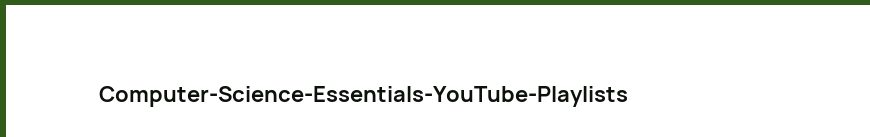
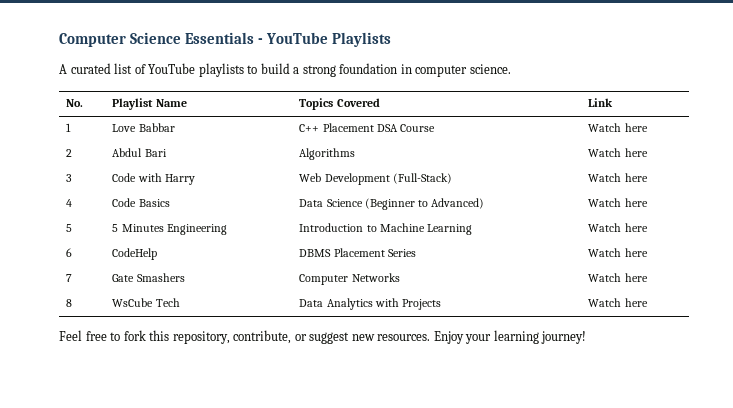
- Computer-Science-Essentials-YouTube-Playlists
+ Computer Science Essentials - YouTube Playlists
+ A curated list of YouTube playlists to build a strong foundation in computer science.
+ No. | Playlist Name | Topics Covered | Link
+ 1 | Love Babbar | C++ Placement DSA Course | Watch here
+ 2 | Abdul Bari | Algorithms | Watch here
+ 3 | Code with Harry | Web Development (Full-Stack) | Watch here
+ 4 | Code Basics | Data Science (Beginner to Advanced) | Watch here
+ 5 | 5 Minutes Engineering | Introduction to Machine Learning | Watch here
+ 6 | CodeHelp | DBMS Placement Series | Watch here
+ 7 | Gate Smashers | Computer Networks | Watch here
+ 8 | WsCube Tech | Data Analytics with Projects | Watch here
+ Feel free to fork this repository, contribute, or suggest new resources. Enjoy your learning journey!

